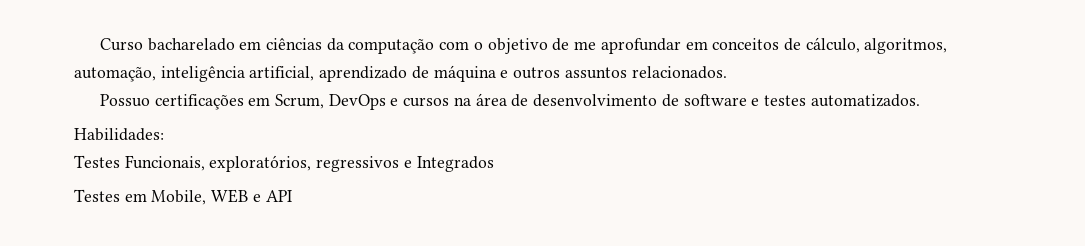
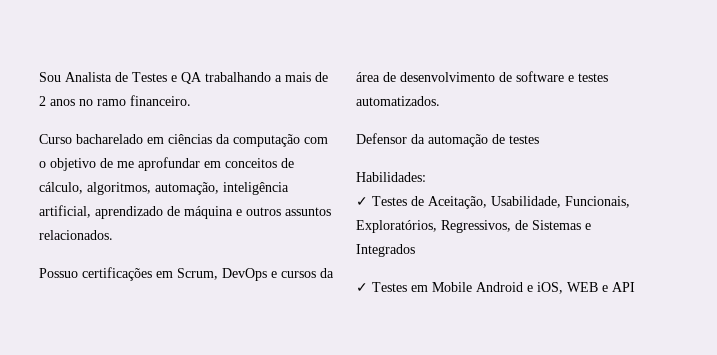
+ Sou Analista de Testes e QA trabalhando a mais de 2 anos no ramo financeiro.
- Possuo certificações em Scrum, DevOps e cursos na área de desenvolvimento de software e testes automatizados.
+ Possuo certificações em Scrum, DevOps e cursos da área de desenvolvimento de software e testes automatizados.
+ Defensor da automação de testes
  Habilidades:
- Testes Funcionais, exploratórios, regressivos e Integrados
+ ✓ Testes de Aceitação, Usabilidade, Funcionais, Exploratórios, Regressivos, de Sistemas e Integrados
- Testes em Mobile, WEB e API
+ ✓ Testes em Mobile Android e iOS, WEB e API

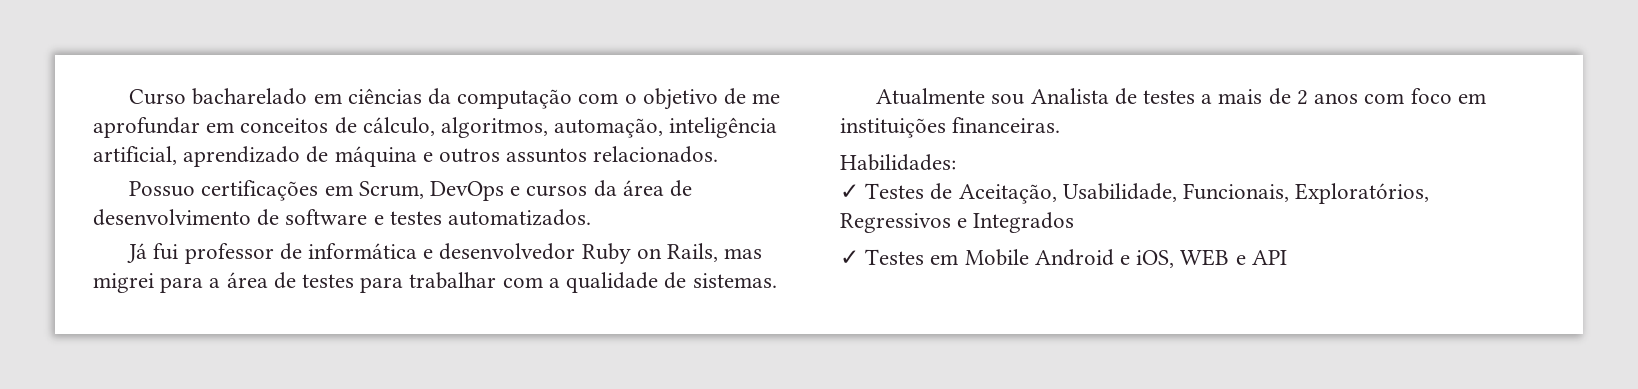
- Sou Analista de Testes e QA trabalhando a mais de 2 anos no ramo financeiro.
- Defensor da automação de testes
+ Já fui professor de informática e desenvolvedor Ruby on Rails, mas migrei para a área de testes para trabalhar com a qualidade de sistemas.
+ Atualmente sou Analista de testes a mais de 2 anos com foco em instituições financeiras.
- ✓ Testes de Aceitação, Usabilidade, Funcionais, Exploratórios, Regressivos, de Sistemas e Integrados
+ ✓ Testes de Aceitação, Usabilidade, Funcionais, Exploratórios, Regressivos e Integrados

